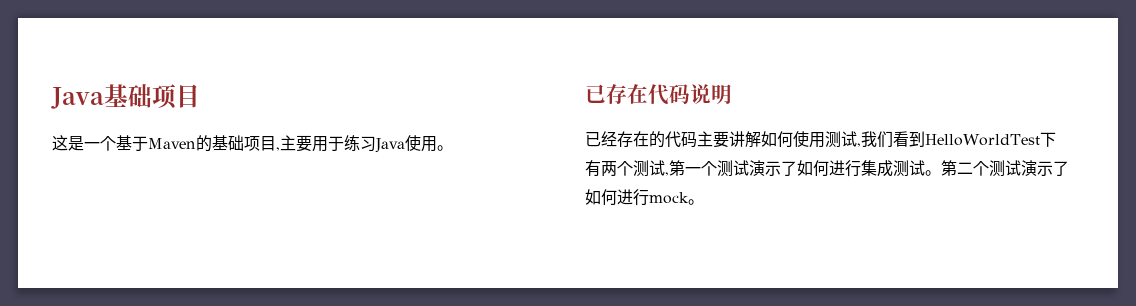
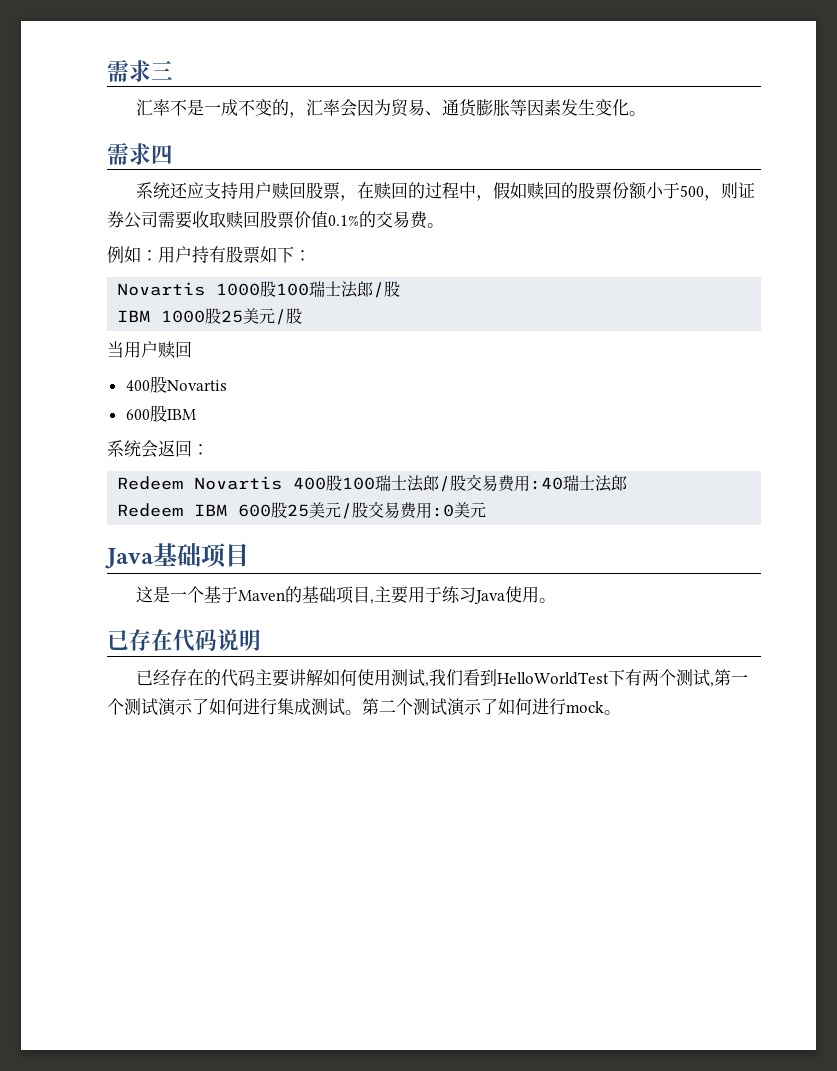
+ 需求三
+ 汇率不是一成不变的，汇率会因为贸易、通货膨胀等因素发生变化。
+ 需求四
+ 系统还应支持用户赎回股票，在赎回的过程中，假如赎回的股票份额小于500，则证券公司需要收取赎回股票价值0.1%的交易费。
+ 例如：用户持有股票如下：
+ Novartis 1000股100瑞士法郎/股
+ IBM 1000股25美元/股
+ 当用户赎回
+ 400股Novartis
+ 600股IBM
+ 系统会返回：
+ Redeem Novartis 400股100瑞士法郎/股交易费用:40瑞士法郎
+ Redeem IBM 600股25美元/股交易费用:0美元

